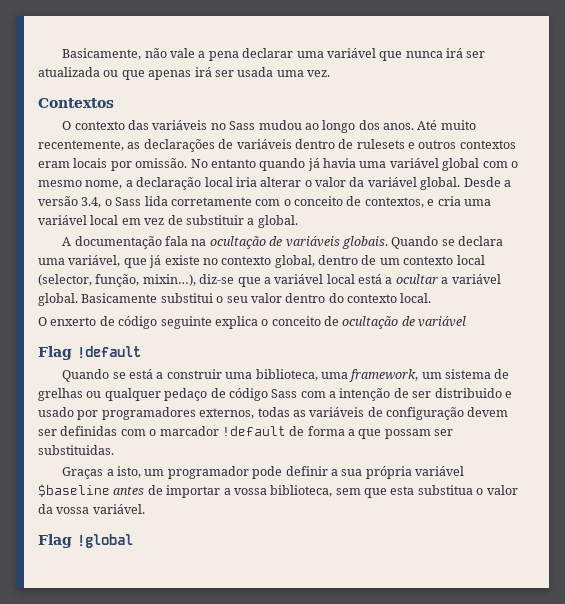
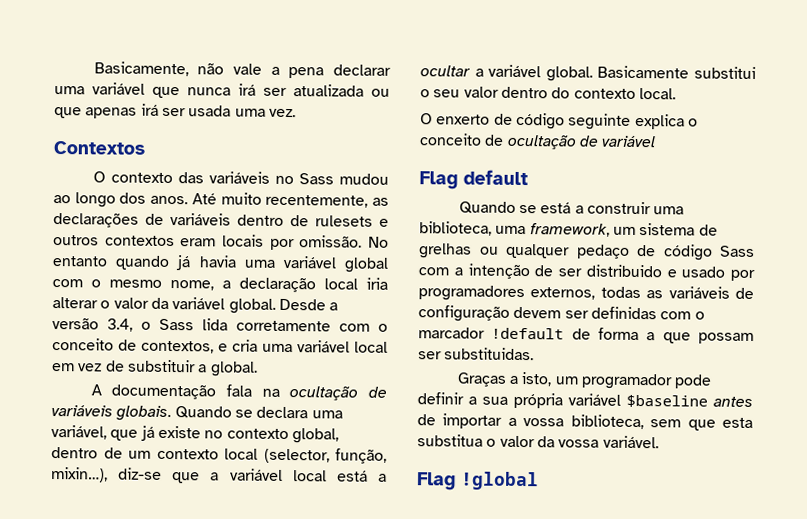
- Flag !default
+ Flag default

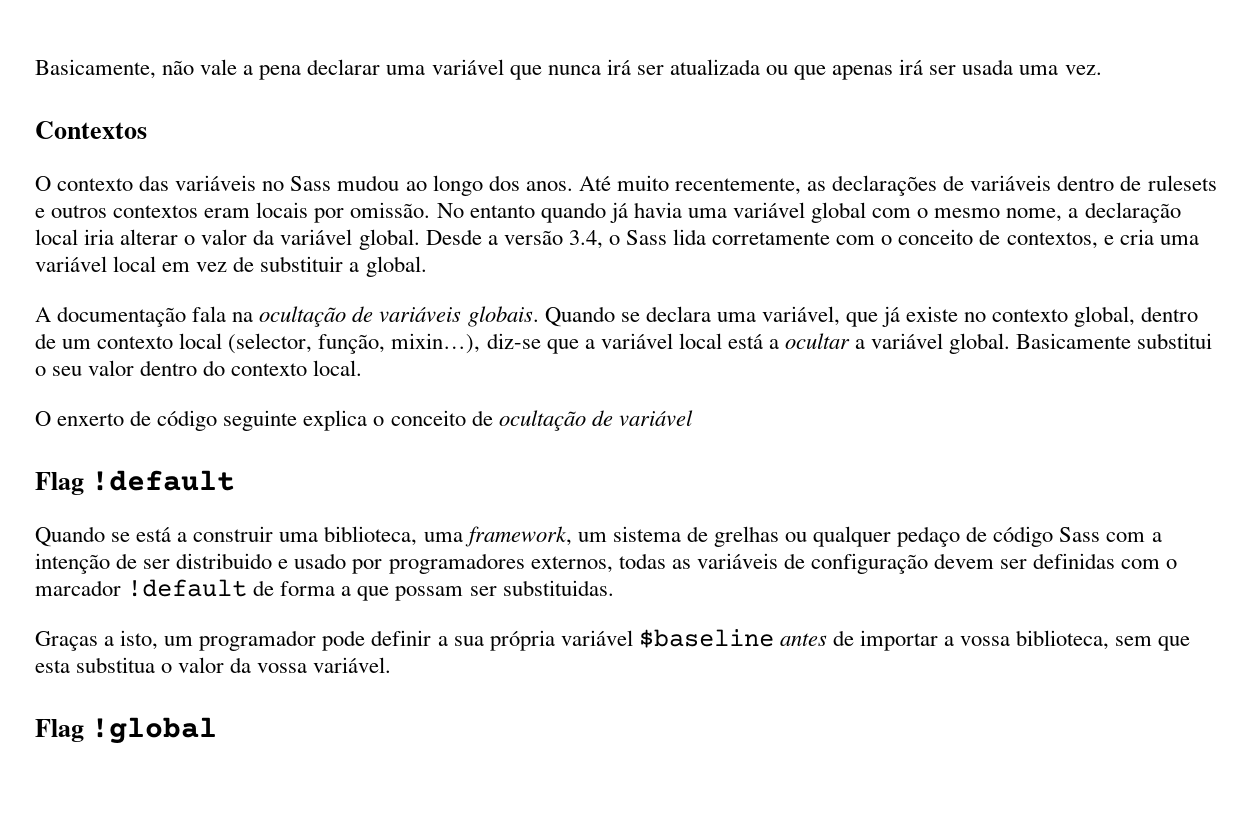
- Flag default
+ Flag !default

